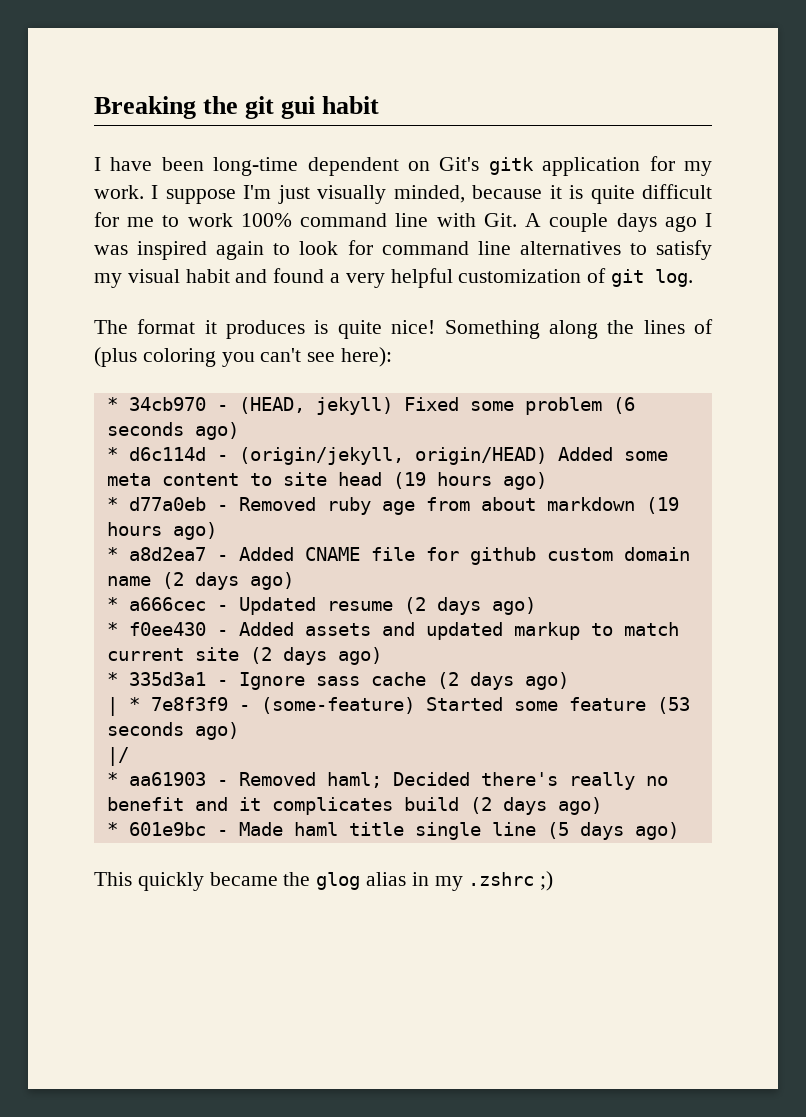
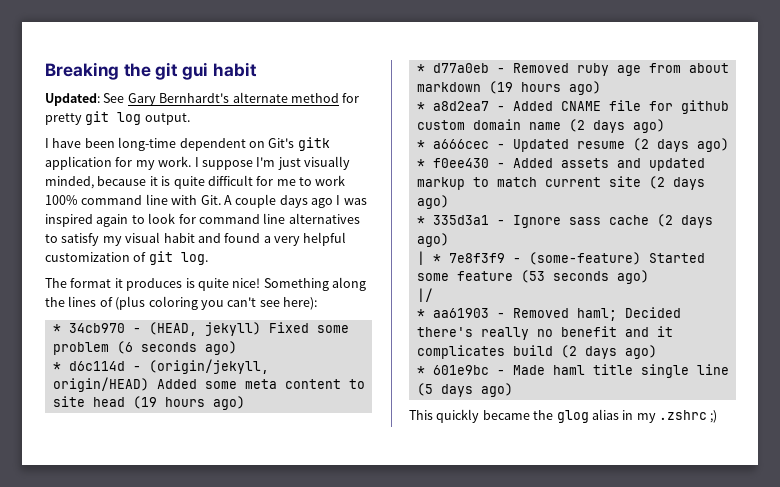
+ Updated: See Gary Bernhardt's alternate method for pretty git log output.

